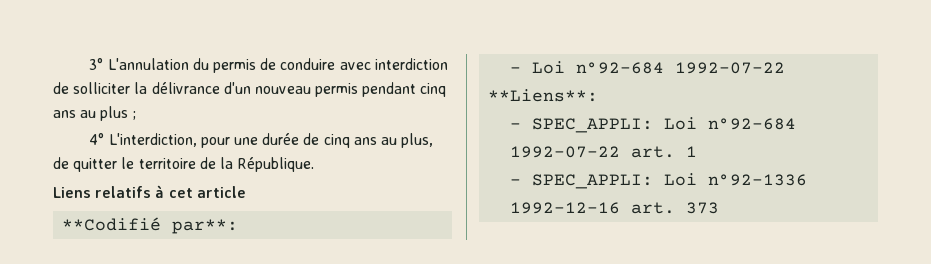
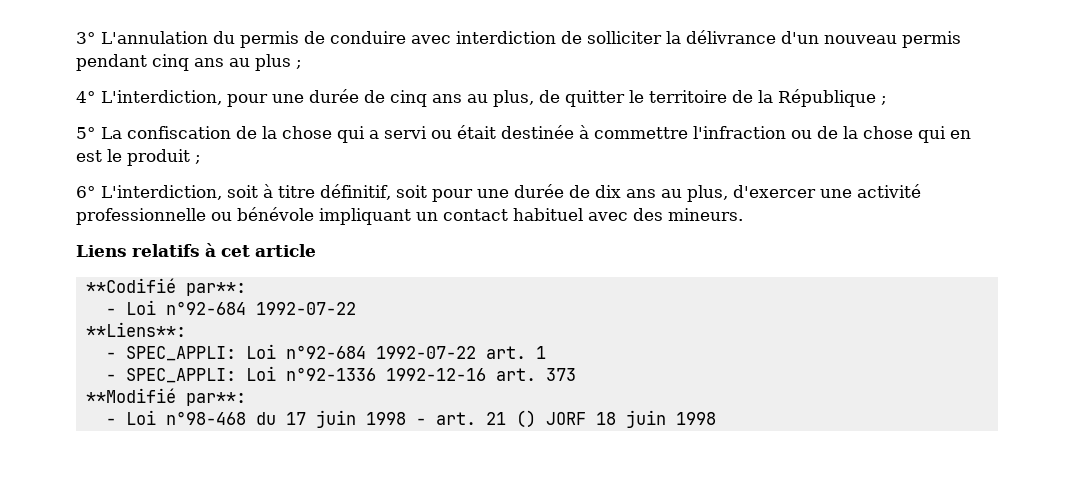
- 4° L'interdiction, pour une durée de cinq ans au plus, de quitter le territoire de la République.
+ 4° L'interdiction, pour une durée de cinq ans au plus, de quitter le territoire de la République ;
+ 5° La confiscation de la chose qui a servi ou était destinée à commettre l'infraction ou de la chose qui en est le produit ;
+ 6° L'interdiction, soit à titre définitif, soit pour une durée de dix ans au plus, d'exercer une activité professionnelle ou bénévole impliquant un contact habituel avec des mineurs.
+ **Modifié par**:
+ - Loi n°98-468 du 17 juin 1998 - art. 21 () JORF 18 juin 1998

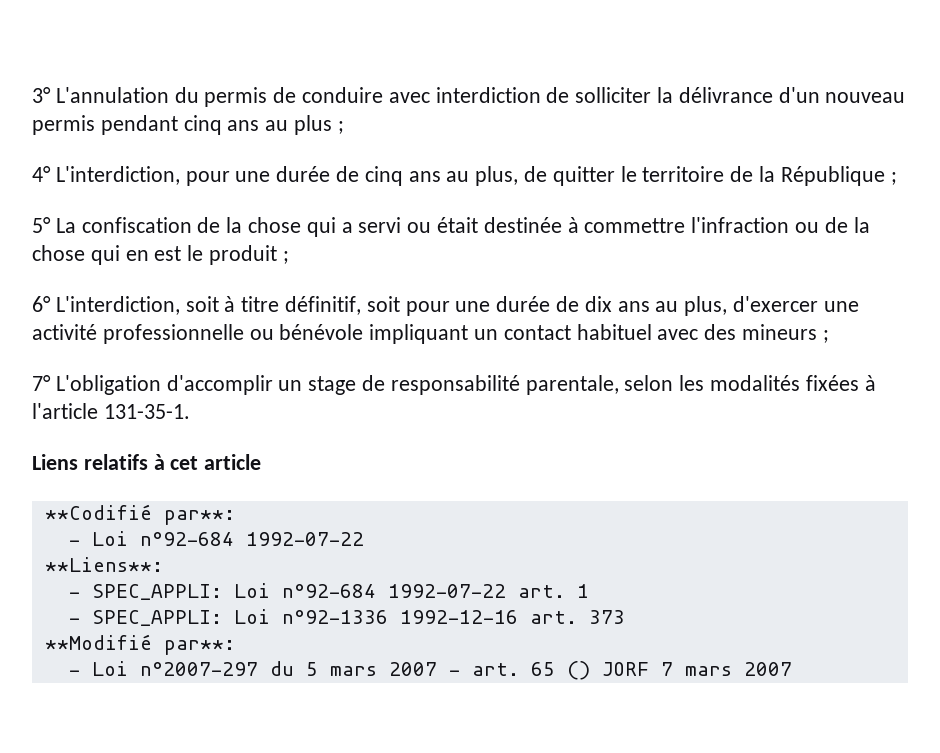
- 6° L'interdiction, soit à titre définitif, soit pour une durée de dix ans au plus, d'exercer une activité professionnelle ou bénévole impliquant un contact habituel avec des mineurs.
+ 6° L'interdiction, soit à titre définitif, soit pour une durée de dix ans au plus, d'exercer une activité professionnelle ou bénévole impliquant un contact habituel avec des mineurs ;
+ 7° L'obligation d'accomplir un stage de responsabilité parentale, selon les modalités fixées à l'article 131-35-1.
- - Loi n°98-468 du 17 juin 1998 - art. 21 () JORF 18 juin 1998
+ - Loi n°2007-297 du 5 mars 2007 - art. 65 () JORF 7 mars 2007

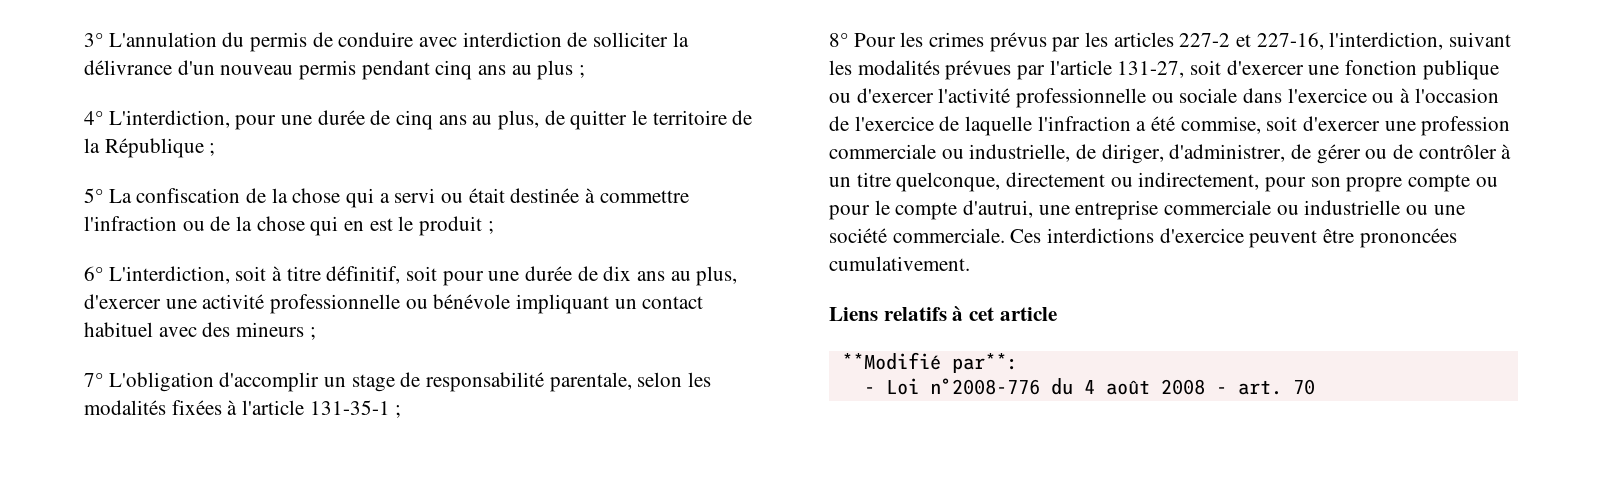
- 7° L'obligation d'accomplir un stage de responsabilité parentale, selon les modalités fixées à l'article 131-35-1.
+ 7° L'obligation d'accomplir un stage de responsabilité parentale, selon les modalités fixées à l'article 131-35-1 ;
+ 8° Pour les crimes prévus par les articles 227-2 et 227-16, l'interdiction, suivant les modalités prévues par l'article 131-27, soit d'exercer une fonction publique ou d'exercer l'activité professionnelle ou sociale dans l'exercice ou à l'occasion de l'exercice de laquelle l'infraction a été commise, soit d'exercer une profession commerciale ou industrielle, de diriger, d'administrer, de gérer ou de contrôler à un titre quelconque, directement ou indirectement, pour son propre compte ou pour le compte d'autrui, une entreprise commerciale ou industrielle ou une société commerciale. Ces interdictions d'exercice peuvent être prononcées cumulativement.
- **Codifié par**:
- - Loi n°92-684 1992-07-22
- **Liens**:
- - SPEC_APPLI: Loi n°92-684 1992-07-22 art. 1
- - SPEC_APPLI: Loi n°92-1336 1992-12-16 art. 373
  **Modifié par**:
- - Loi n°2007-297 du 5 mars 2007 - art. 65 () JORF 7 mars 2007
+ - Loi n°2008-776 du 4 août 2008 - art. 70

